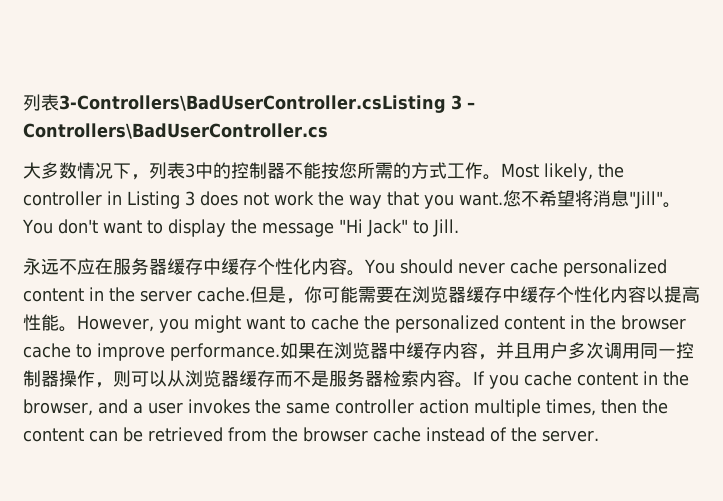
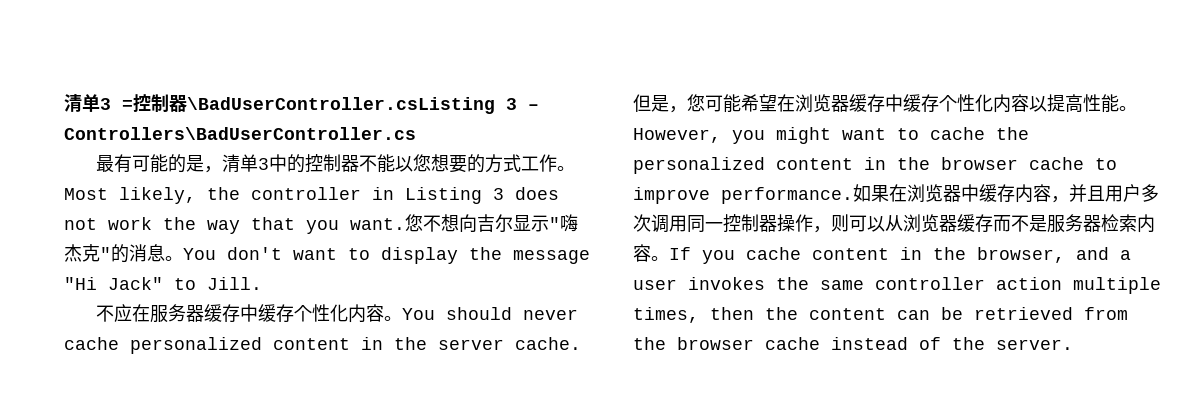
- 列表3-Controllers\BadUserController.csListing 3 – Controllers\BadUserController.cs
+ 清单3 =控制器\BadUserController.csListing 3 – Controllers\BadUserController.cs
- 大多数情况下，列表3中的控制器不能按您所需的方式工作。
+ 最有可能的是，清单3中的控制器不能以您想要的方式工作。
- 您不希望将消息"Jill"。
+ 您不想向吉尔显示"嗨杰克"的消息。
- 永远不应在服务器缓存中缓存个性化内容。
+ 不应在服务器缓存中缓存个性化内容。
- 但是，你可能需要在浏览器缓存中缓存个性化内容以提高性能。
+ 但是，您可能希望在浏览器缓存中缓存个性化内容以提高性能。

